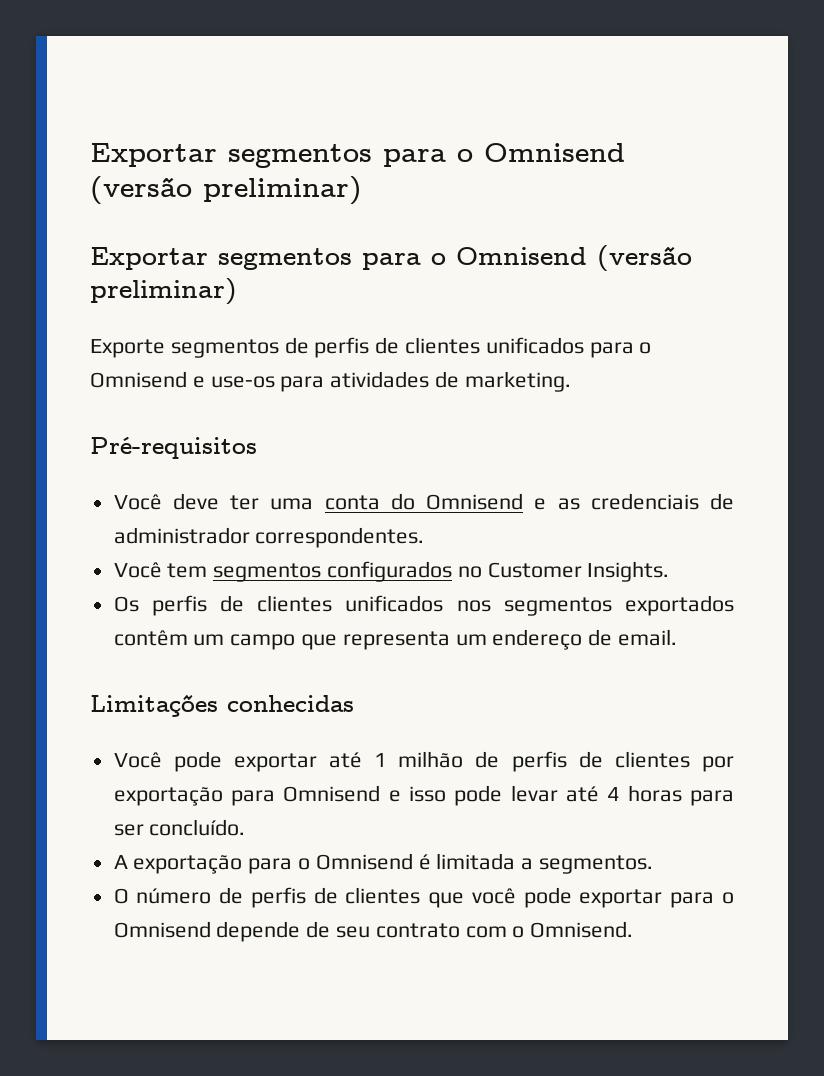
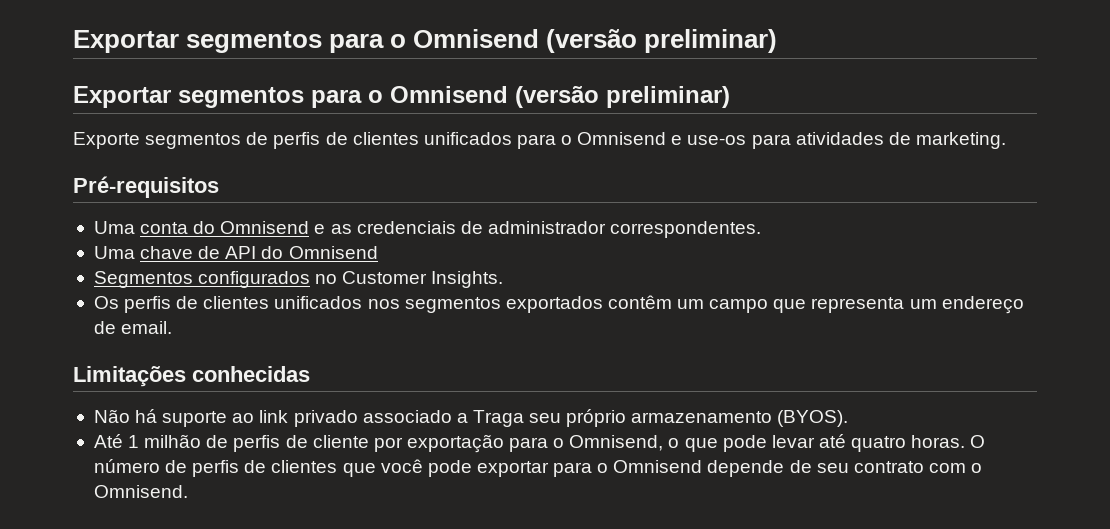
- Você deve ter uma conta do Omnisend e as credenciais de administrador correspondentes.
+ Uma conta do Omnisend e as credenciais de administrador correspondentes.
- Você tem segmentos configurados no Customer Insights.
+ Uma chave de API do Omnisend
+ Segmentos configurados no Customer Insights.
- Você pode exportar até 1 milhão de perfis de clientes por exportação para Omnisend e isso pode levar até 4 horas para ser concluído.
- A exportação para o Omnisend é limitada a segmentos.
- O número de perfis de clientes que você pode exportar para o Omnisend depende de seu contrato com o Omnisend.
+ Não há suporte ao link privado associado a Traga seu próprio armazenamento (BYOS).
+ Até 1 milhão de perfis de cliente por exportação para o Omnisend, o que pode levar até quatro horas. O número de perfis de clientes que você pode exportar para o Omnisend depende de seu contrato com o Omnisend.

